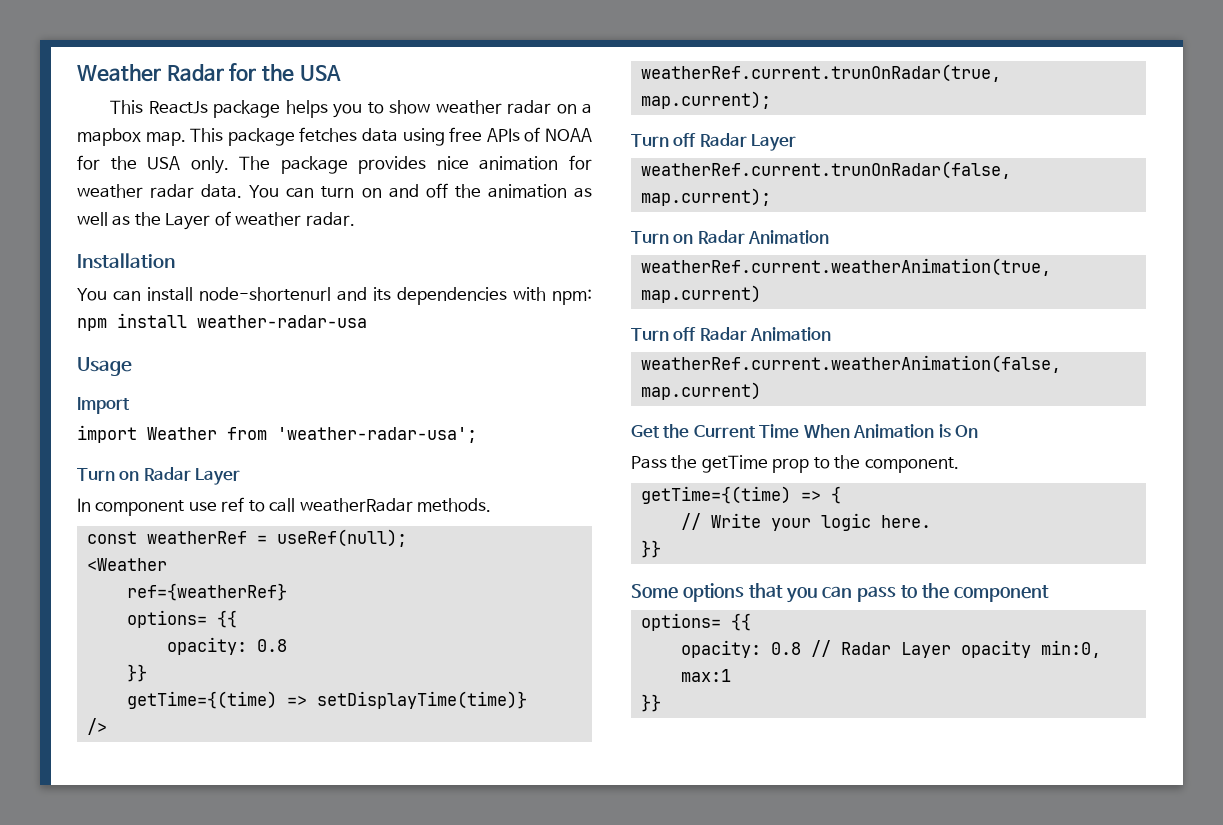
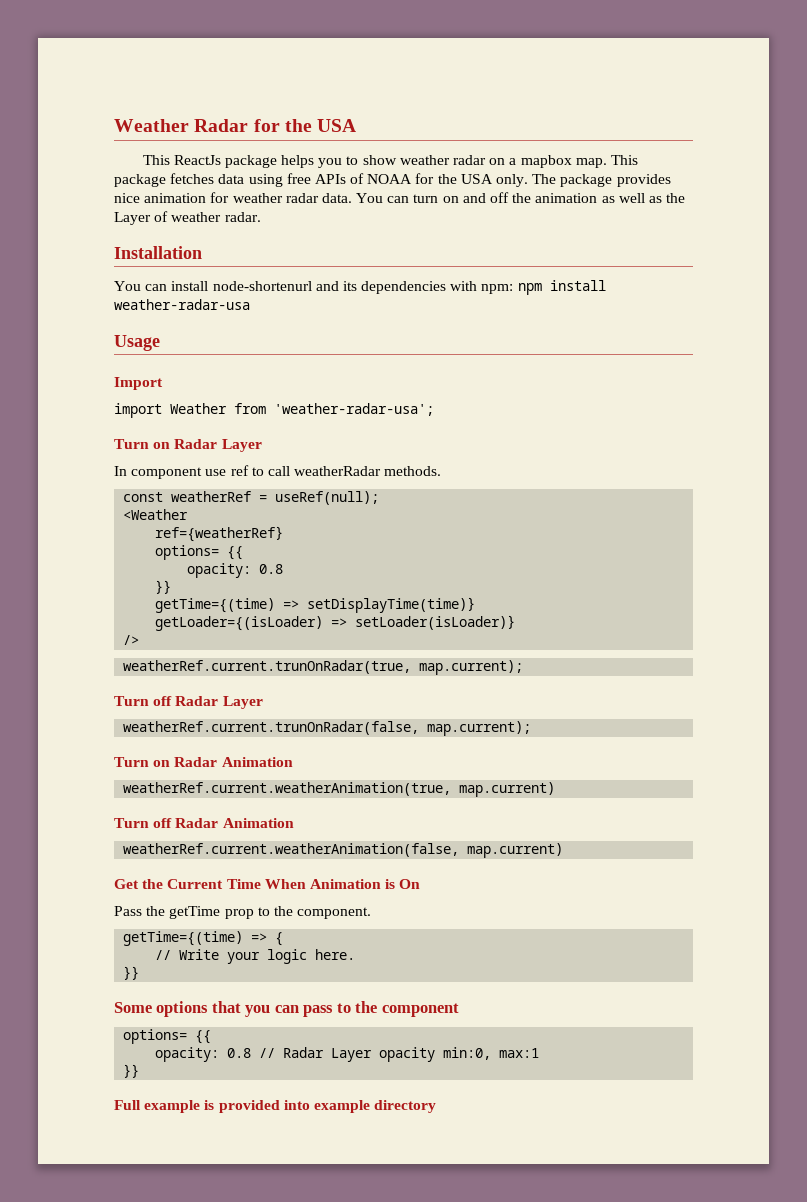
+ getLoader={(isLoader) => setLoader(isLoader)}
+ Full example is provided into example directory

